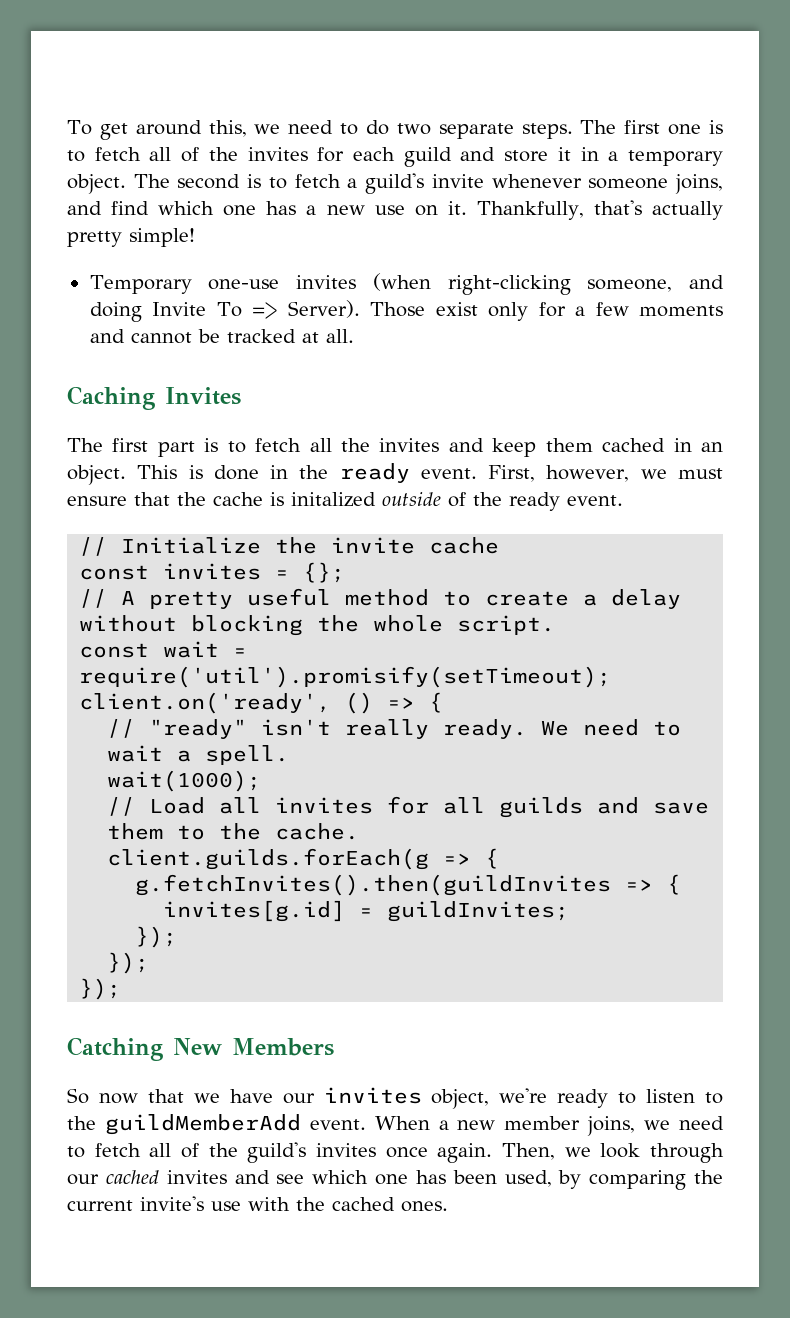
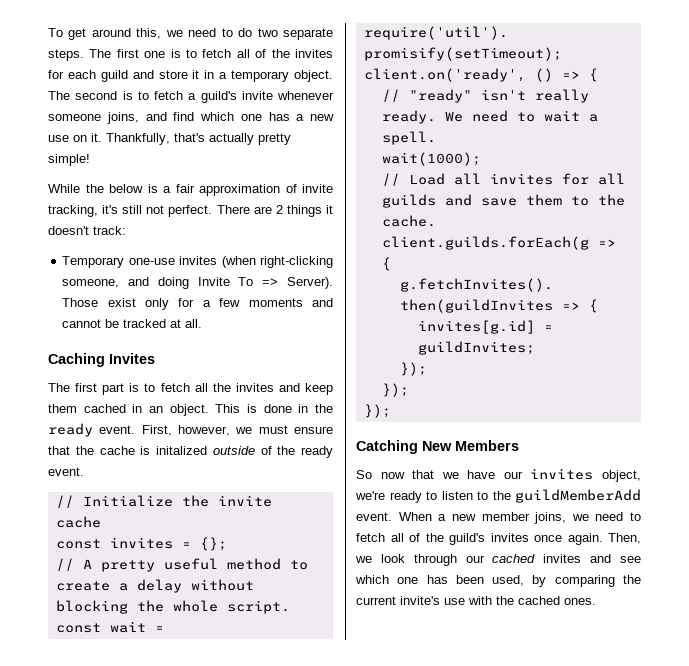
+ While the below is a fair approximation of invite tracking, it's still not perfect. There are 2 things it doesn't track:

